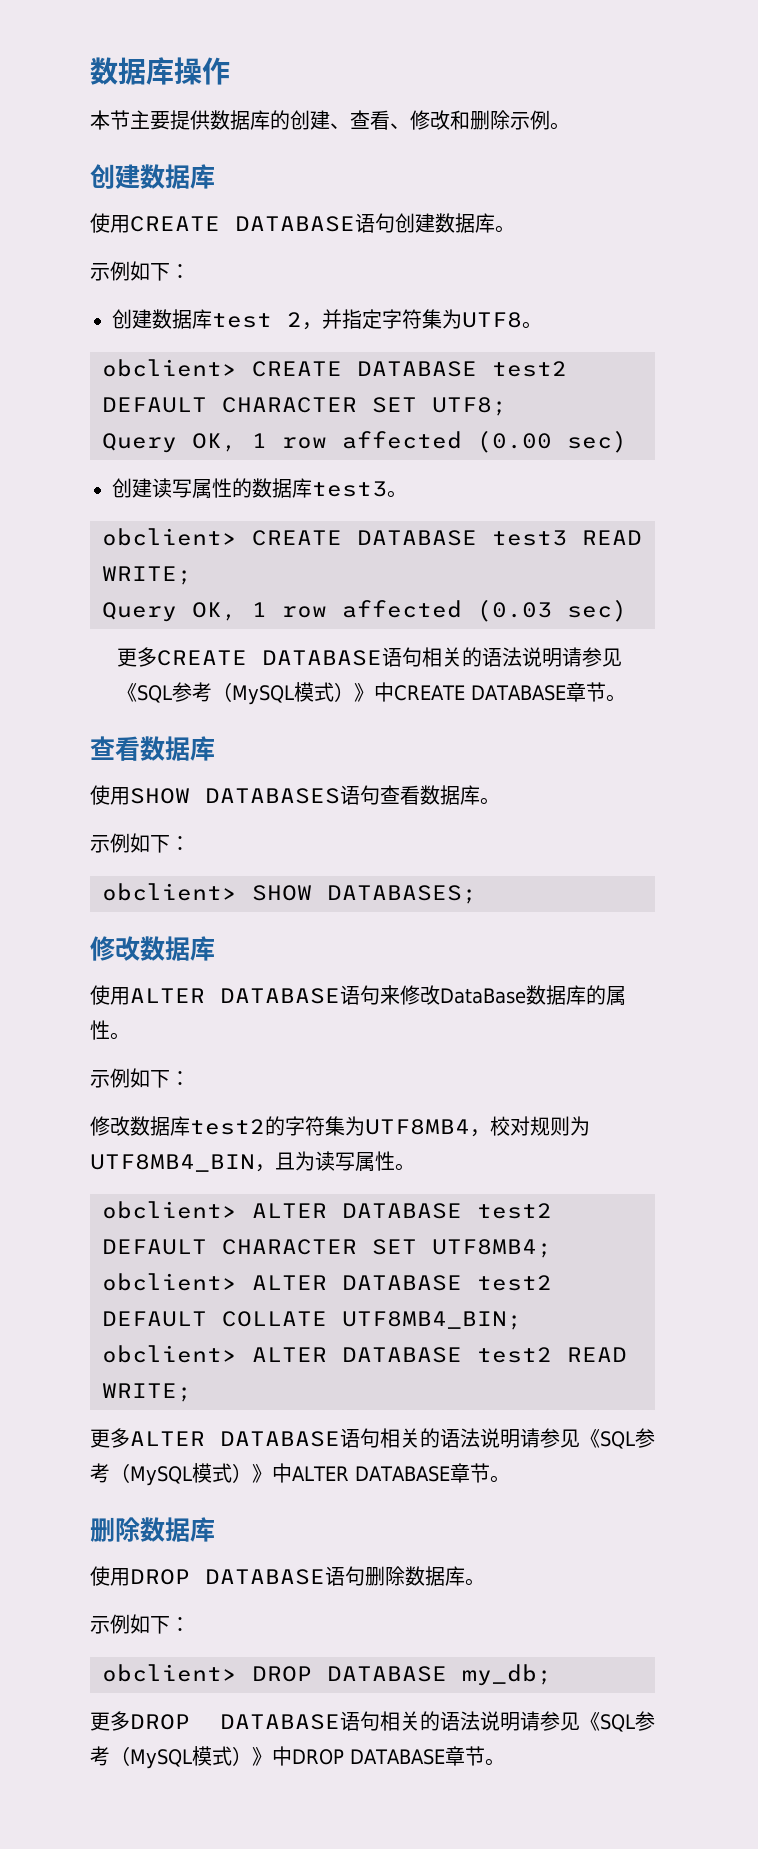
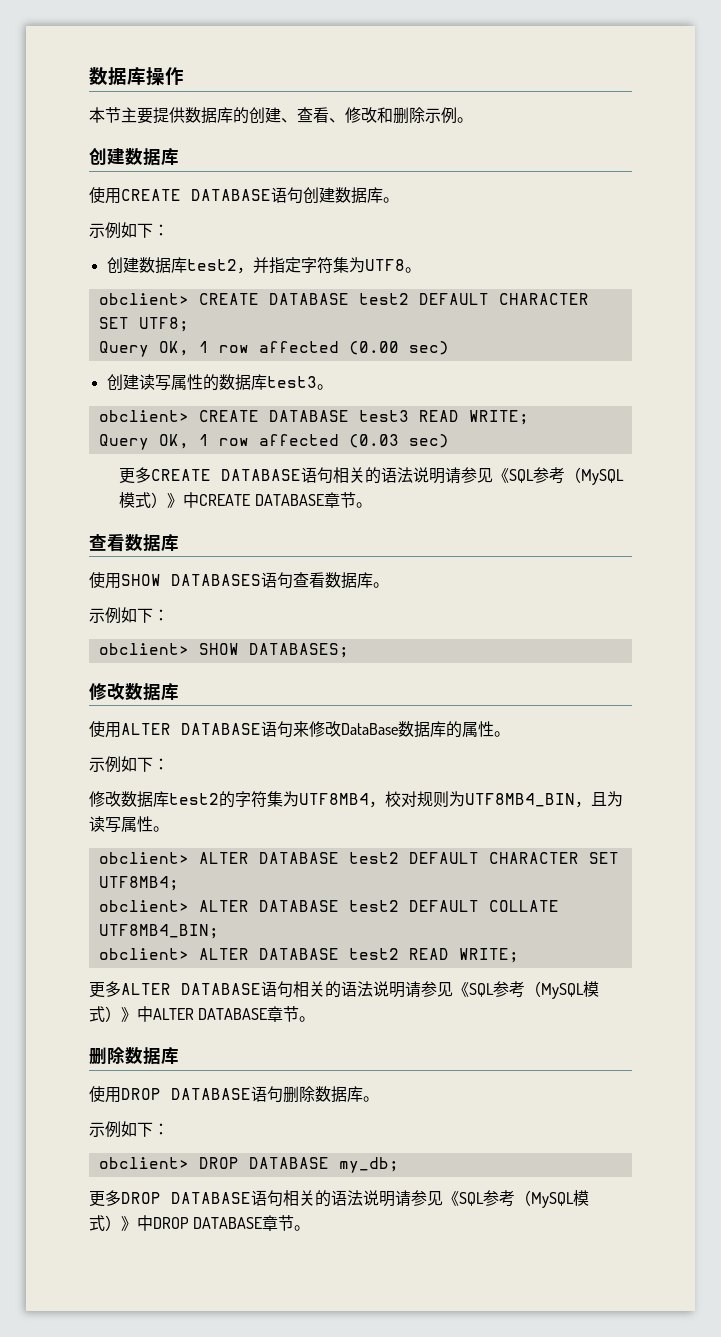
- 创建数据库test 2，并指定字符集为UTF8。
+ 创建数据库test2，并指定字符集为UTF8。

